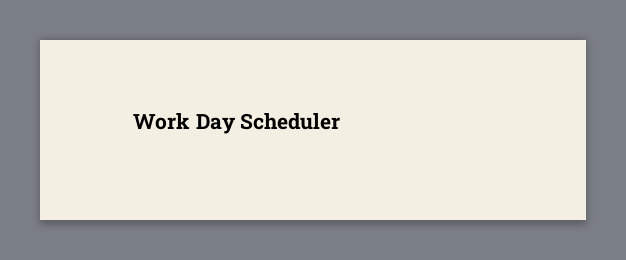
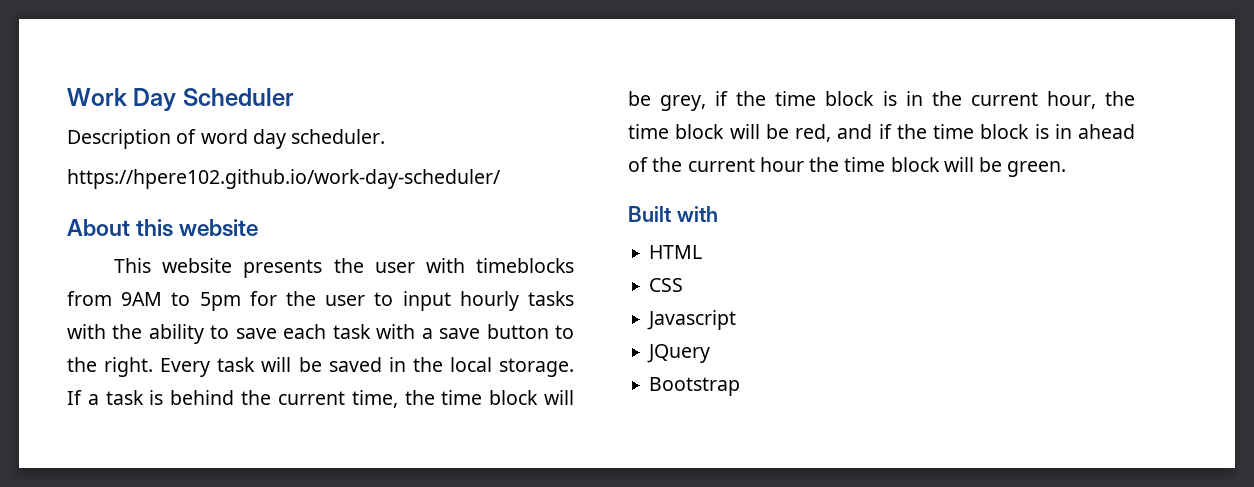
+ Description of word day scheduler.
+ https://hpere102.github.io/work-day-scheduler/
+ About this website
+ This website presents the user with timeblocks from 9AM to 5pm for the user to input hourly tasks with the ability to save each task with a save button to the right. Every task will be saved in the local storage. If a task is behind the current time, the time block will be grey, if the time block is in the current hour, the time block will be red, and if the time block is in ahead of the current hour the time block will be green.
+ Built with
+ HTML
+ CSS
+ Javascript
+ JQuery
+ Bootstrap

